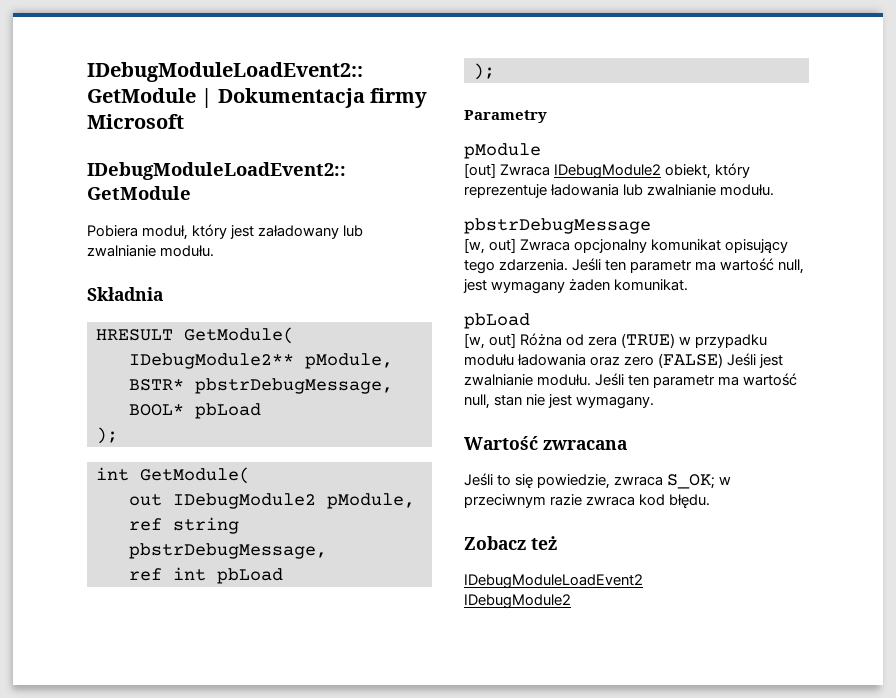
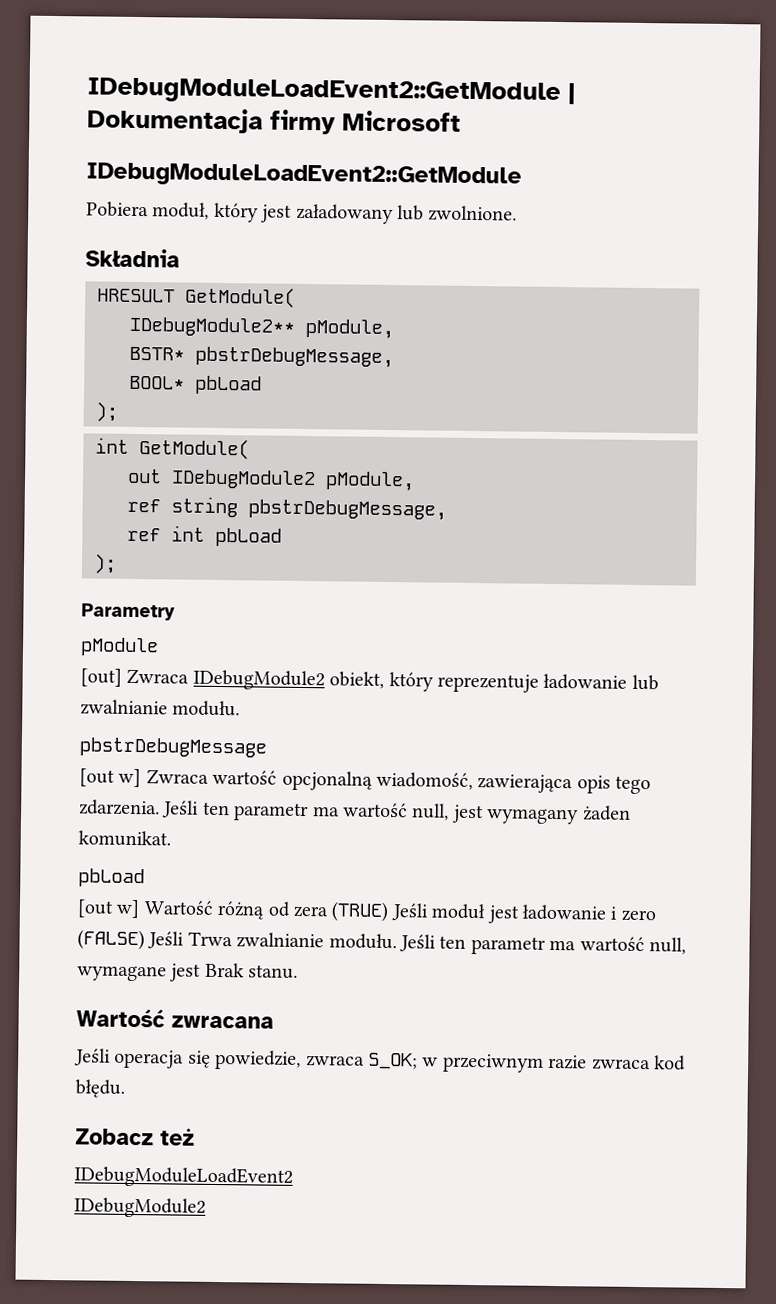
- Pobiera moduł, który jest załadowany lub zwalnianie modułu.
+ Pobiera moduł, który jest załadowany lub zwolnione.
- [out] Zwraca IDebugModule2 obiekt, który reprezentuje ładowania lub zwalnianie modułu.
+ [out] Zwraca IDebugModule2 obiekt, który reprezentuje ładowanie lub zwalnianie modułu.
- [w, out] Zwraca opcjonalny komunikat opisujący tego zdarzenia.
+ [out w] Zwraca wartość opcjonalną wiadomość, zawierająca opis tego zdarzenia.
- [w, out] Różna od zera (TRUE) w przypadku modułu ładowania oraz zero (FALSE) Jeśli jest zwalnianie modułu.
+ [out w] Wartość różną od zera (TRUE) Jeśli moduł jest ładowanie i zero (FALSE) Jeśli Trwa zwalnianie modułu.
- Jeśli ten parametr ma wartość null, stan nie jest wymagany.
+ Jeśli ten parametr ma wartość null, wymagane jest Brak stanu.
- Jeśli to się powiedzie, zwraca S_OK; w przeciwnym razie zwraca kod błędu.
+ Jeśli operacja się powiedzie, zwraca S_OK; w przeciwnym razie zwraca kod błędu.

